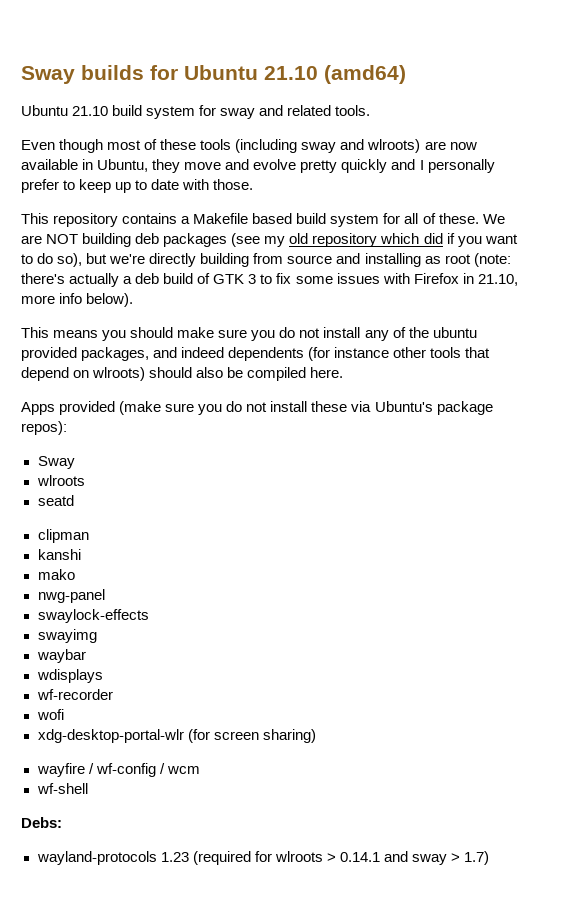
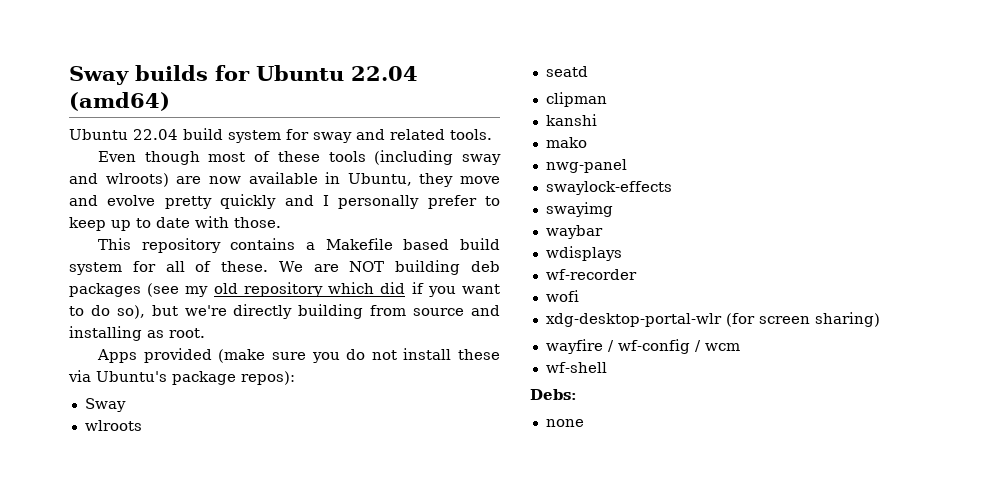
- Sway builds for Ubuntu 21.10 (amd64)
+ Sway builds for Ubuntu 22.04 (amd64)
- Ubuntu 21.10 build system for sway and related tools.
+ Ubuntu 22.04 build system for sway and related tools.
- We are NOT building deb packages (see my old repository which did if you want to do so), but we're directly building from source and installing as root (note: there's actually a deb build of GTK 3 to fix some issues with Firefox in 21.10, more info below).
- This means you should make sure you do not install any of the ubuntu provided packages, and indeed dependents (for instance other tools that depend on wlroots) should also be compiled here.
+ We are NOT building deb packages (see my old repository which did if you want to do so), but we're directly building from source and installing as root.
- wayland-protocols 1.23 (required for wlroots > 0.14.1 and sway > 1.7)
+ none

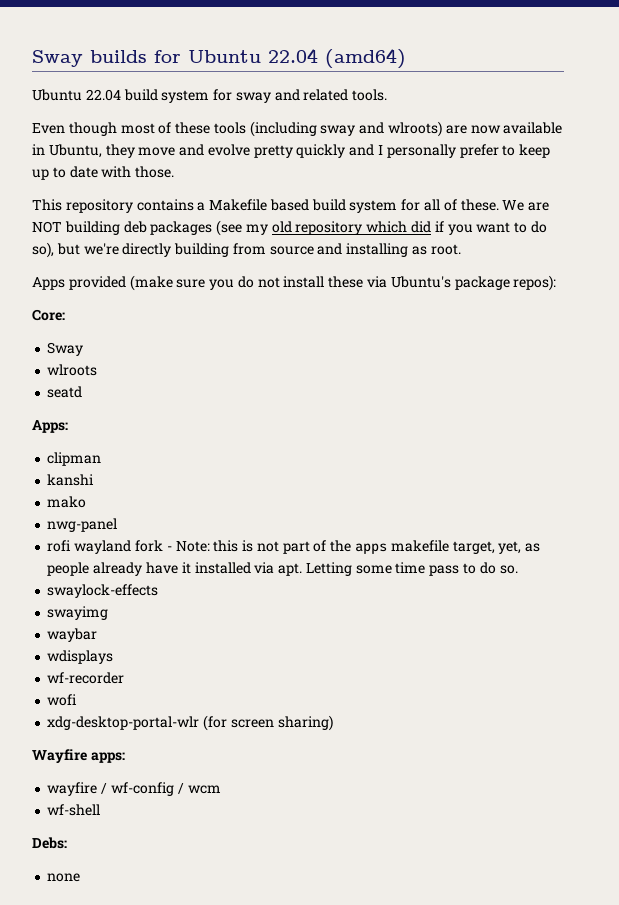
+ Core:
+ Apps:
+ rofi wayland fork - Note: this is not part of the apps makefile target, yet, as people already have it installed via apt. Letting some time pass to do so.
+ Wayfire apps:

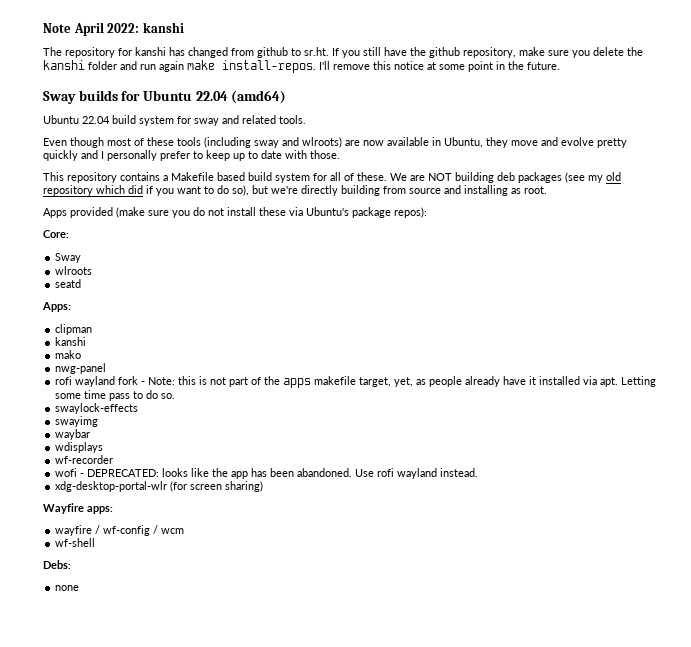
+ Note April 2022: kanshi
+ The repository for kanshi has changed from github to sr.ht. If you still have the github repository, make sure you delete the kanshi folder and run again make install-repos. I'll remove this notice at some point in the future.
- wofi
+ wofi - DEPRECATED: looks like the app has been abandoned. Use rofi wayland instead.

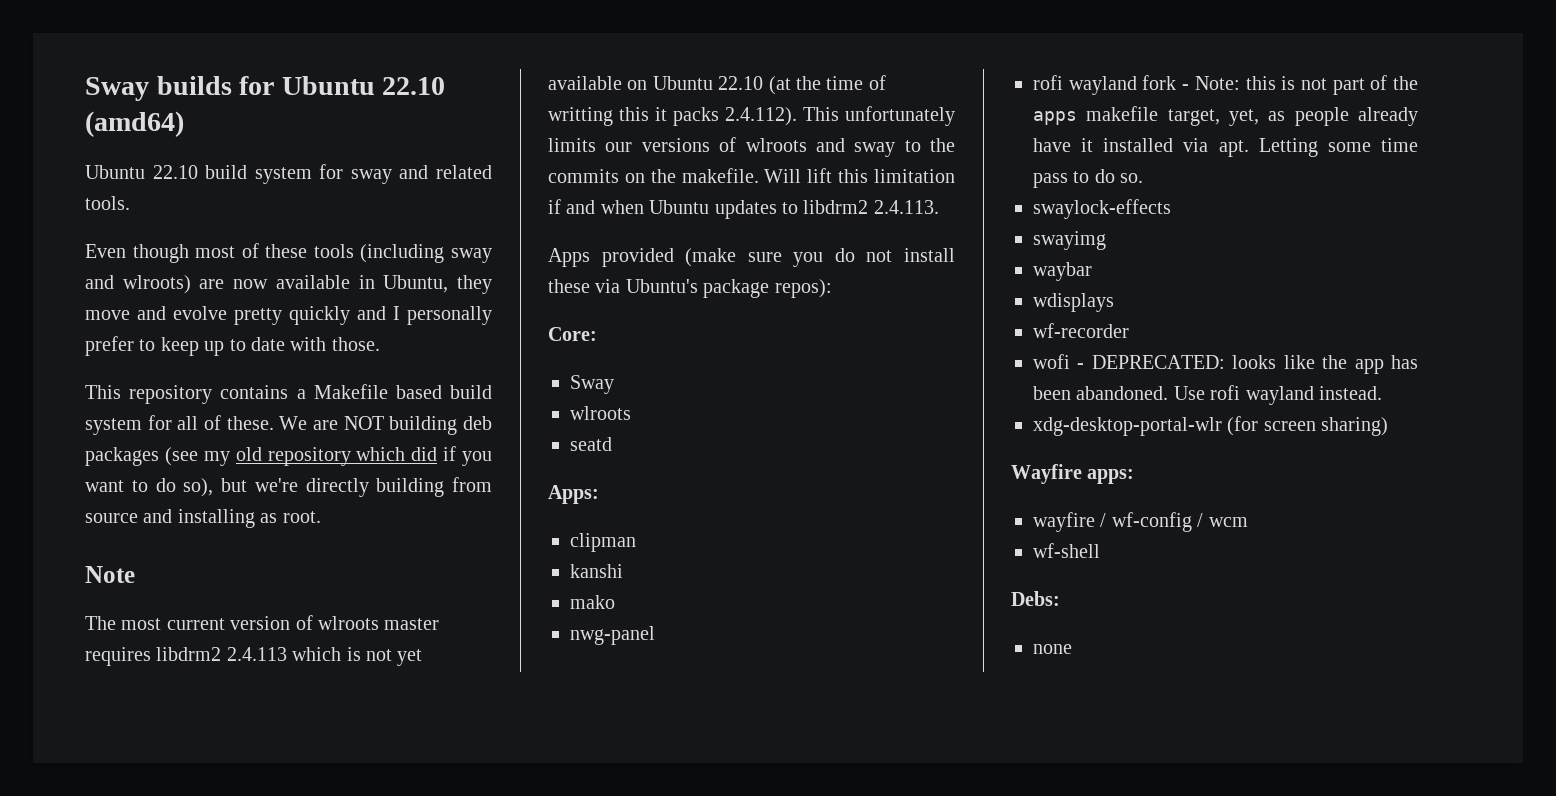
- Note April 2022: kanshi
- The repository for kanshi has changed from github to sr.ht. If you still have the github repository, make sure you delete the kanshi folder and run again make install-repos. I'll remove this notice at some point in the future.
- Sway builds for Ubuntu 22.04 (amd64)
+ Sway builds for Ubuntu 22.10 (amd64)
- Ubuntu 22.04 build system for sway and related tools.
+ Ubuntu 22.10 build system for sway and related tools.
+ Note
+ The most current version of wlroots master requires libdrm2 2.4.113 which is not yet available on Ubuntu 22.10 (at the time of writting this it packs 2.4.112). This unfortunately limits our versions of wlroots and sway to the commits on the makefile. Will lift this limitation if and when Ubuntu updates to libdrm2 2.4.113.

